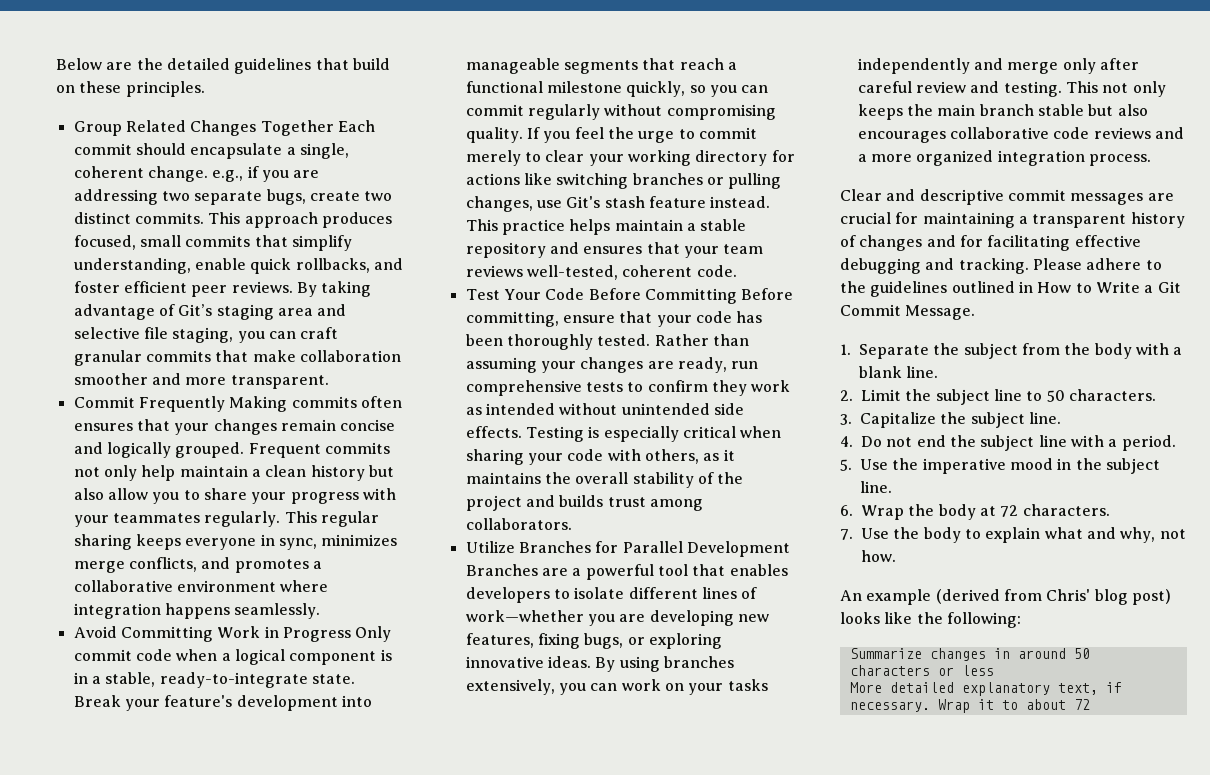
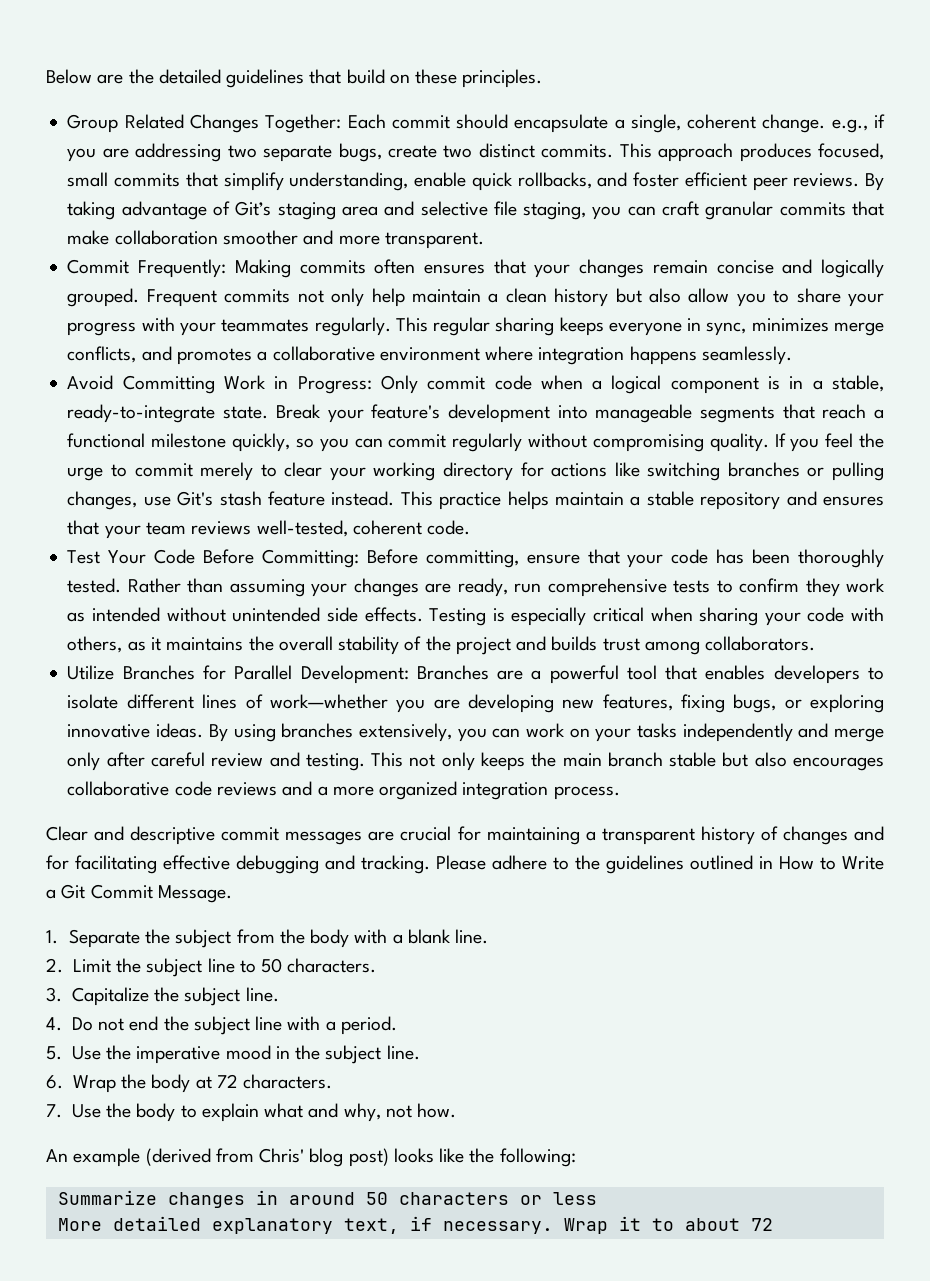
- Group Related Changes Together Each commit should encapsulate a single, coherent change. e.g., if you are addressing two separate bugs, create two distinct commits.
+ Group Related Changes Together: Each commit should encapsulate a single, coherent change. e.g., if you are addressing two separate bugs, create two distinct commits.
- Commit Frequently Making commits often ensures that your changes remain concise and logically grouped.
+ Commit Frequently: Making commits often ensures that your changes remain concise and logically grouped.
- Avoid Committing Work in Progress Only commit code when a logical component is in a stable, ready-to-integrate state.
+ Avoid Committing Work in Progress: Only commit code when a logical component is in a stable, ready-to-integrate state.
- Test Your Code Before Committing Before committing, ensure that your code has been thoroughly tested.
+ Test Your Code Before Committing: Before committing, ensure that your code has been thoroughly tested.
- Utilize Branches for Parallel Development Branches are a powerful tool that enables developers to isolate different lines of work—whether you are developing new features, fixing bugs, or exploring innovative ideas.
+ Utilize Branches for Parallel Development: Branches are a powerful tool that enables developers to isolate different lines of work—whether you are developing new features, fixing bugs, or exploring innovative ideas.

